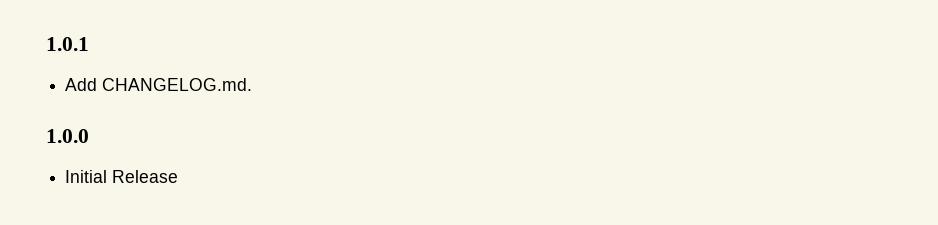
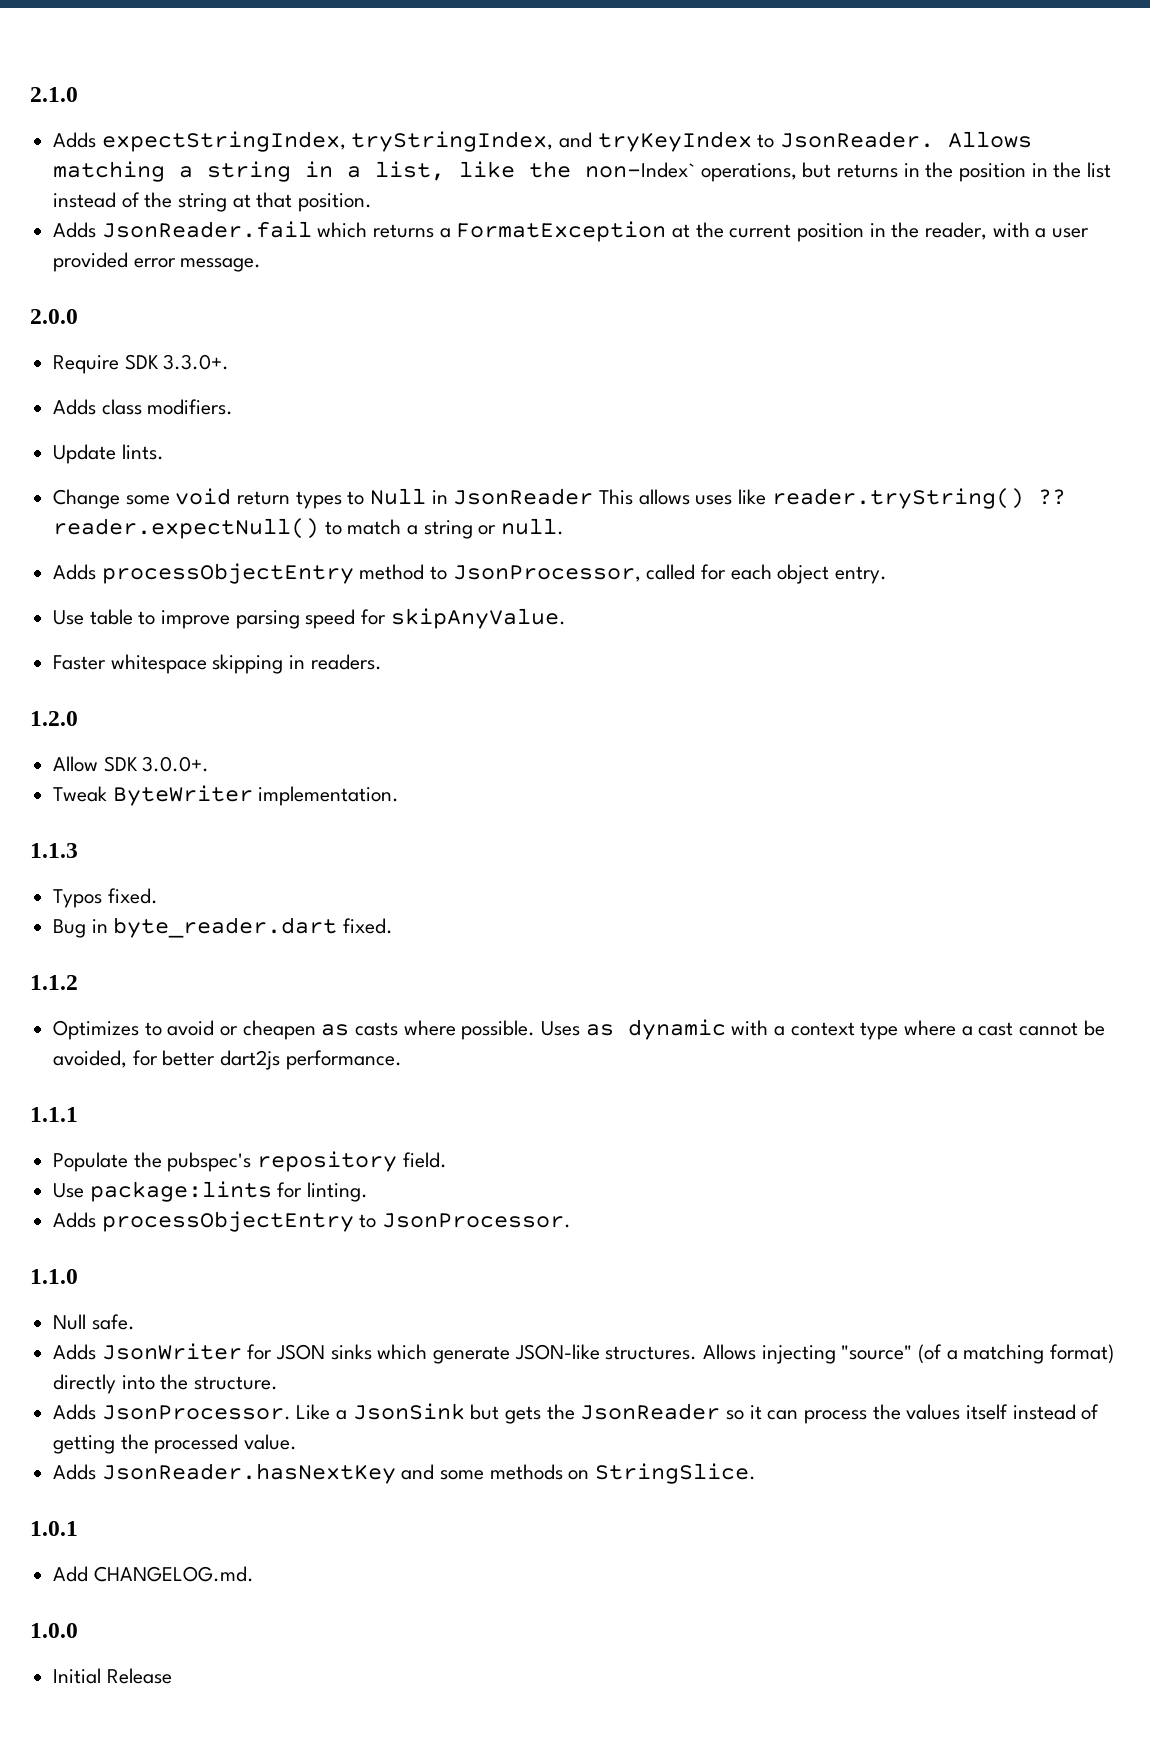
+ 2.1.0
+ Adds expectStringIndex, tryStringIndex, and tryKeyIndex to JsonReader. Allows matching a string in a list, like the non-Index` operations, but returns in the position in the list instead of the string at that position.
+ Adds JsonReader.fail which returns a FormatException at the current position in the reader, with a user provided error message.
+ 2.0.0
+ Require SDK 3.3.0+.
+ Adds class modifiers.
+ Update lints.
+ Change some void return types to Null in JsonReader This allows uses like reader.tryString() ?? reader.expectNull() to match a string or null.
+ Adds processObjectEntry method to JsonProcessor, called for each object entry.
+ Use table to improve parsing speed for skipAnyValue.
+ Faster whitespace skipping in readers.
+ 1.2.0
+ Allow SDK 3.0.0+.
+ Tweak ByteWriter implementation.
+ 1.1.3
+ Typos fixed.
+ Bug in byte_reader.dart fixed.
+ 1.1.2
+ Optimizes to avoid or cheapen as casts where possible. Uses as dynamic with a context type where a cast cannot be avoided, for better dart2js performance.
+ 1.1.1
+ Populate the pubspec's repository field.
+ Use package:lints for linting.
+ Adds processObjectEntry to JsonProcessor.
+ 1.1.0
+ Null safe.
+ Adds JsonWriter for JSON sinks which generate JSON-like structures. Allows injecting "source" (of a matching format) directly into the structure.
+ Adds JsonProcessor. Like a JsonSink but gets the JsonReader so it can process the values itself instead of getting the processed value.
+ Adds JsonReader.hasNextKey and some methods on StringSlice.

